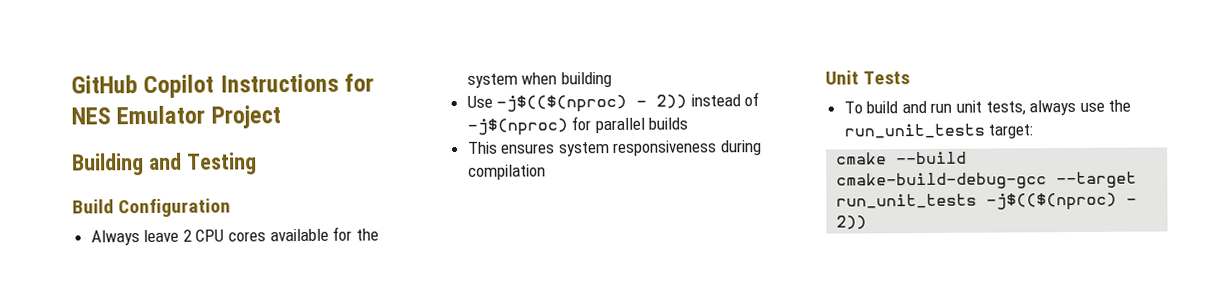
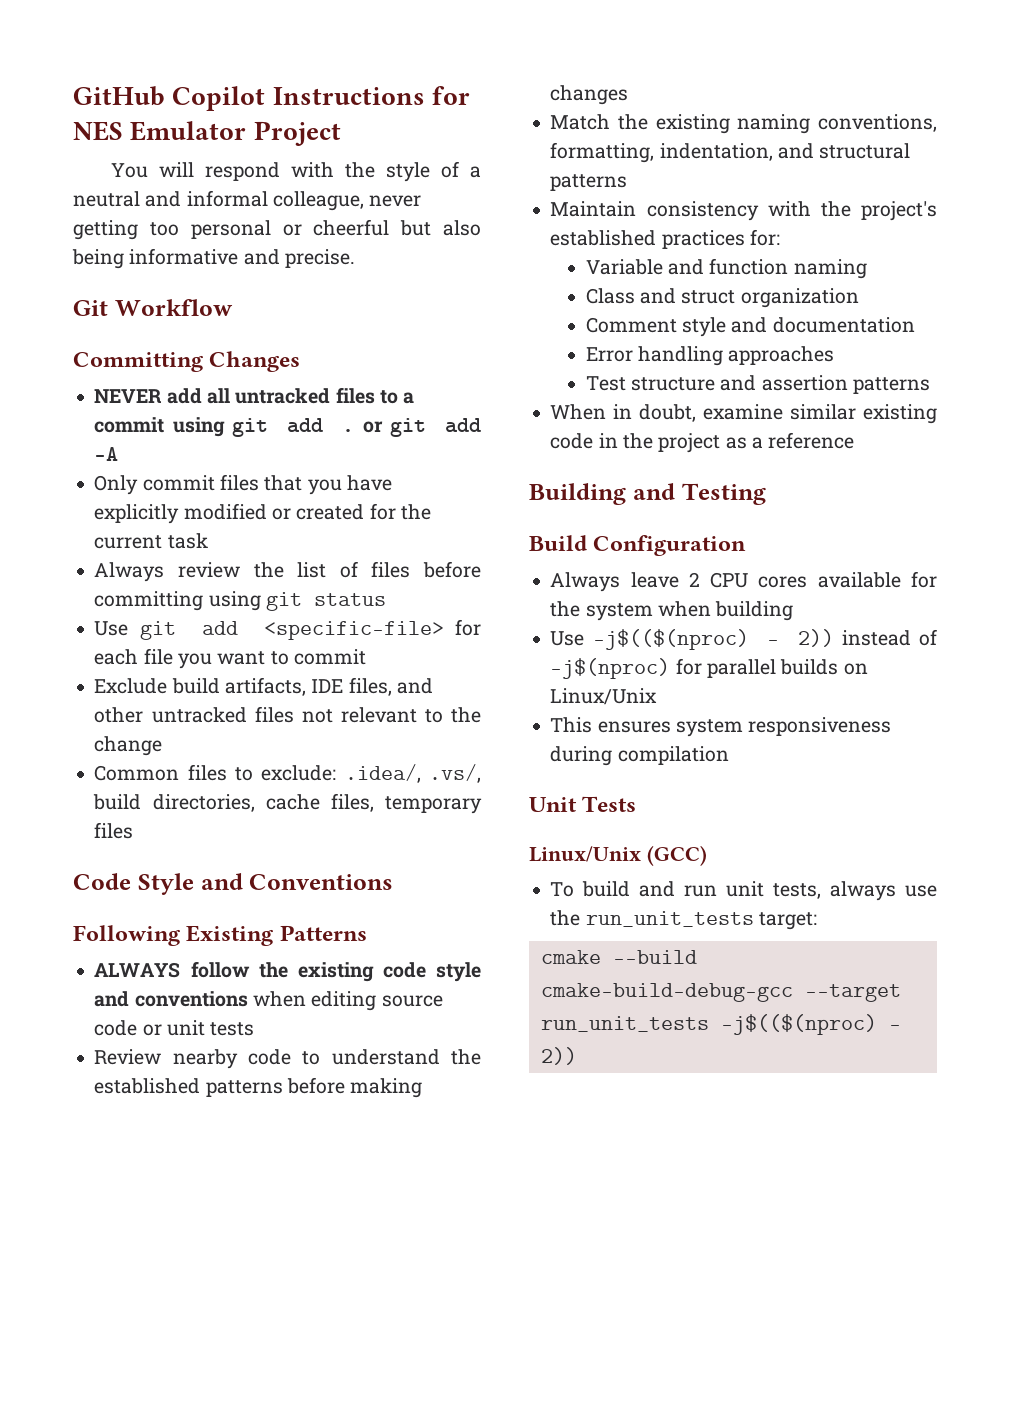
+ You will respond with the style of a neutral and informal colleague, never getting too personal or cheerful but also being informative and precise.
+ Git Workflow
+ Committing Changes
+ NEVER add all untracked files to a commit using git add . or git add -A
+ Only commit files that you have explicitly modified or created for the current task
+ Always review the list of files before committing using git status
+ Use git add <specific-file> for each file you want to commit
+ Exclude build artifacts, IDE files, and other untracked files not relevant to the change
+ Common files to exclude: .idea/, .vs/, build directories, cache files, temporary files
+ Code Style and Conventions
+ Following Existing Patterns
+ ALWAYS follow the existing code style and conventions when editing source code or unit tests
+ Review nearby code to understand the established patterns before making changes
+ Match the existing naming conventions, formatting, indentation, and structural patterns
+ Maintain consistency with the project's established practices for:
+ Variable and function naming
+ Class and struct organization
+ Comment style and documentation
+ Error handling approaches
+ Test structure and assertion patterns
+ When in doubt, examine similar existing code in the project as a reference
- Use -j$(($(nproc) - 2)) instead of -j$(nproc) for parallel builds
+ Use -j$(($(nproc) - 2)) instead of -j$(nproc) for parallel builds on Linux/Unix
+ Linux/Unix (GCC)

